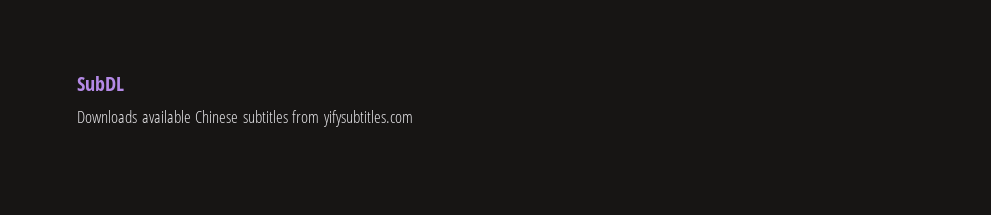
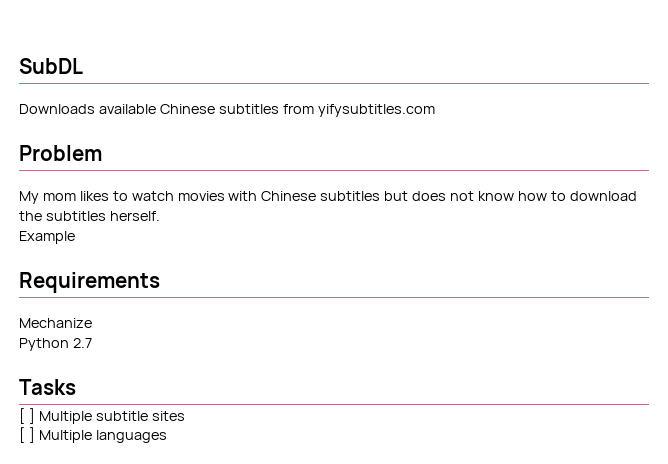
+ Problem
+ My mom likes to watch movies with Chinese subtitles but does not know how to download the subtitles herself.
+ Example
+ Requirements
+ Mechanize
+ Python 2.7
+ Tasks
+ [ ] Multiple subtitle sites
+ [ ] Multiple languages

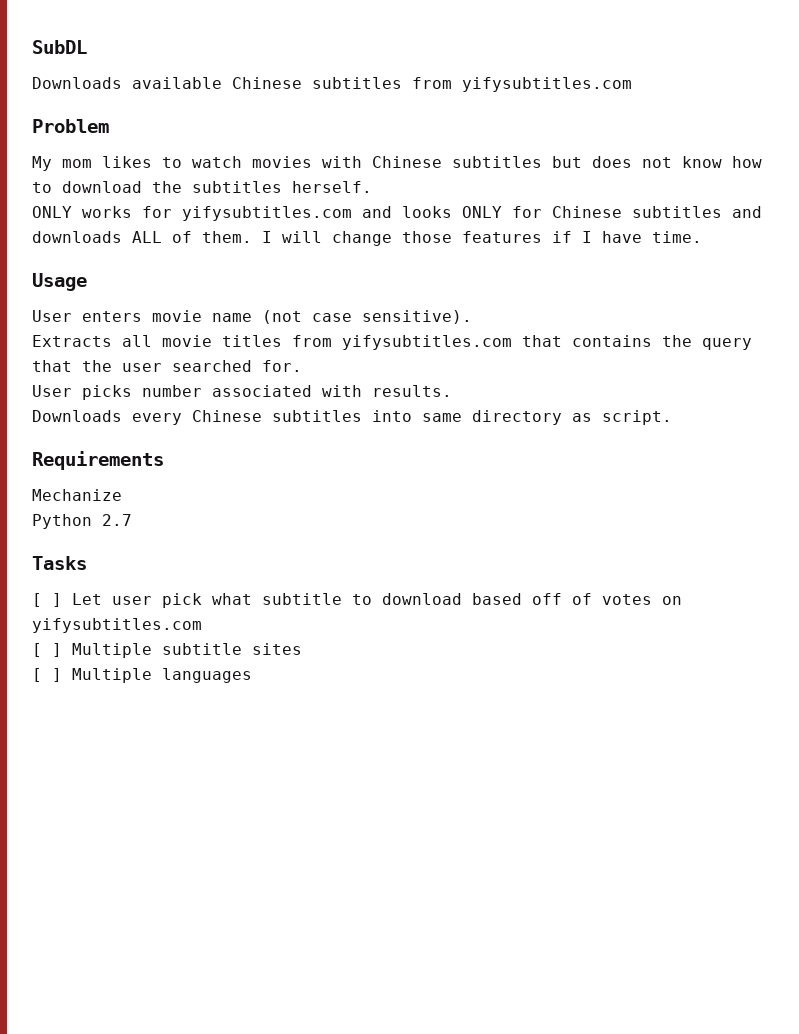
- Example
+ ONLY works for yifysubtitles.com and looks ONLY for Chinese subtitles and downloads ALL of them. I will change those features if I have time.
+ Usage
+ User enters movie name (not case sensitive).
+ Extracts all movie titles from yifysubtitles.com that contains the query that the user searched for.
+ User picks number associated with results.
+ Downloads every Chinese subtitles into same directory as script.
+ [ ] Let user pick what subtitle to download based off of votes on yifysubtitles.com

